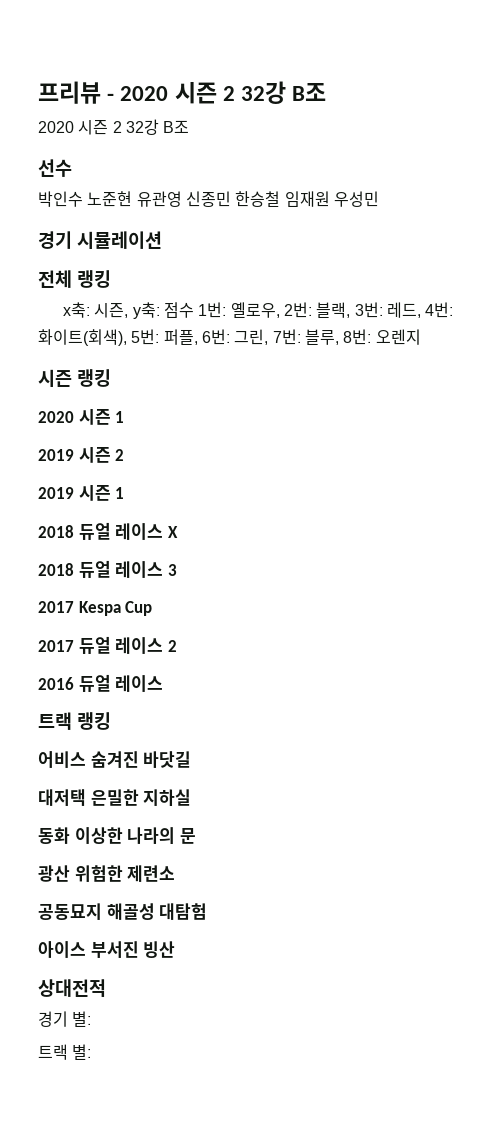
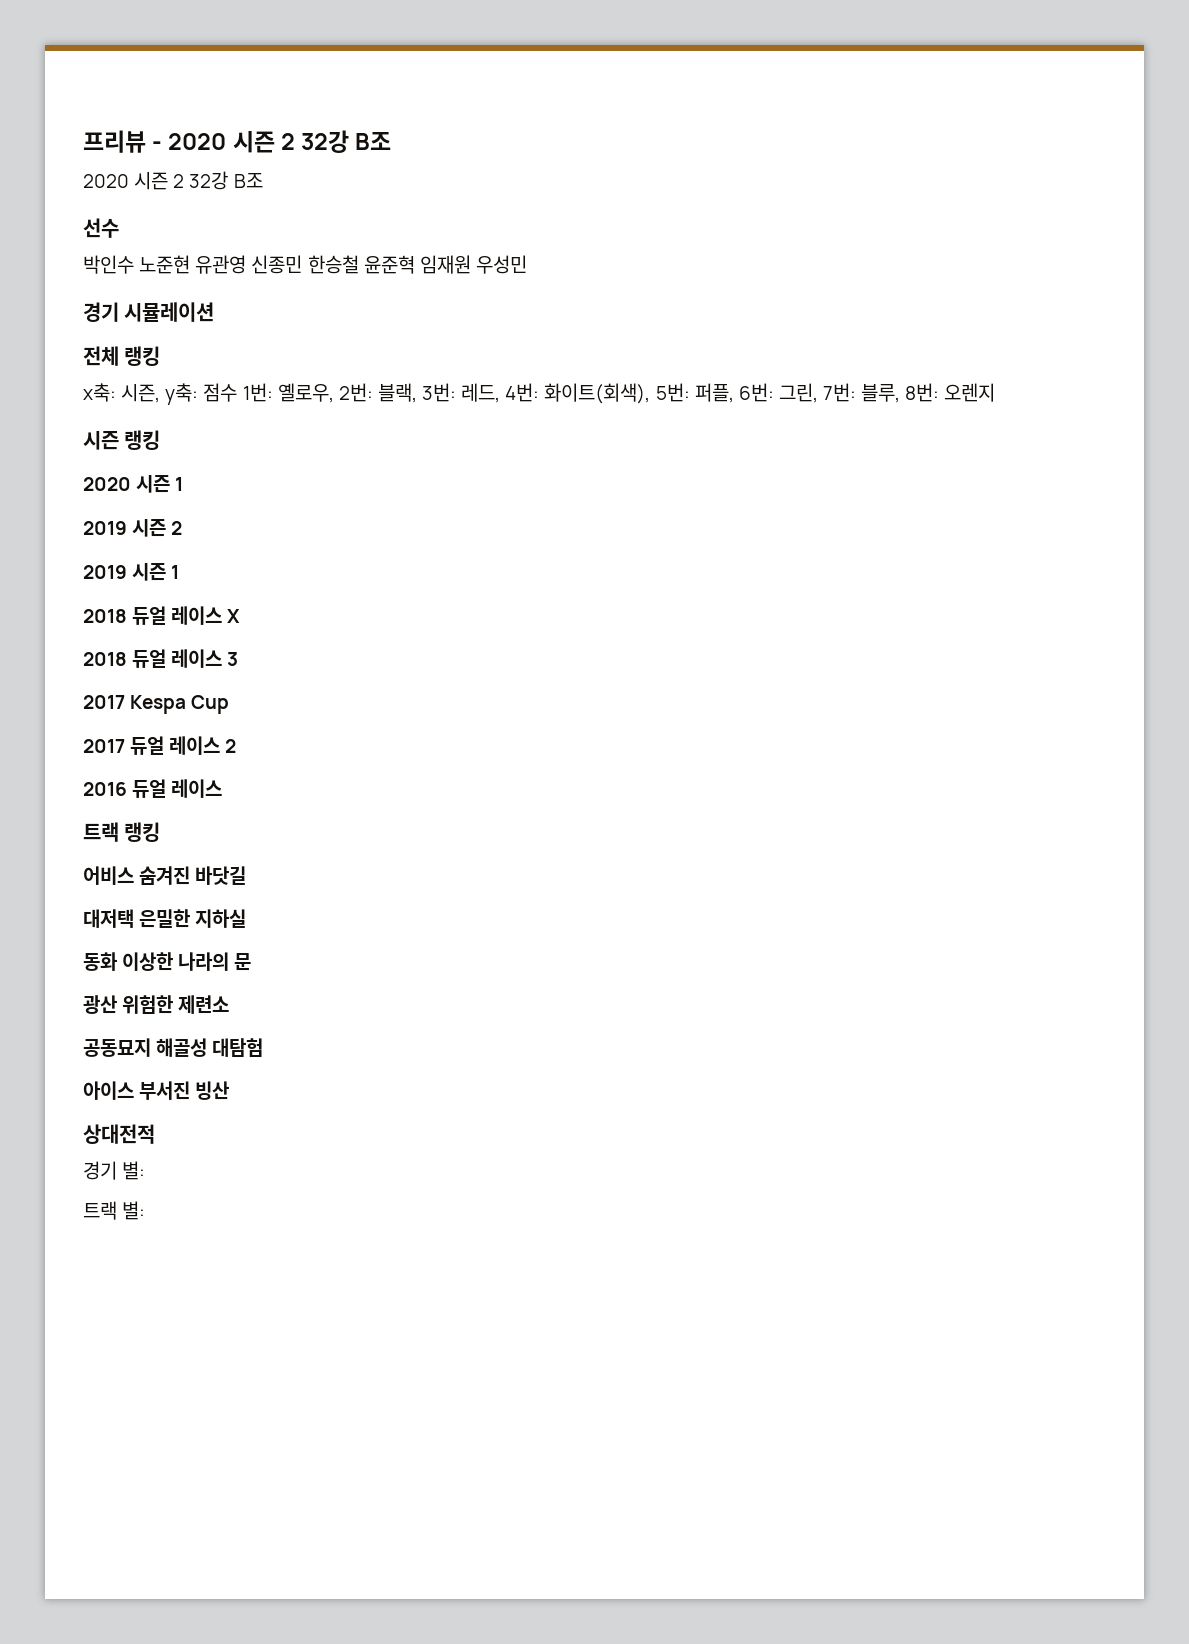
- 박인수 노준현 유관영 신종민 한승철 임재원 우성민
+ 박인수 노준현 유관영 신종민 한승철 윤준혁 임재원 우성민

